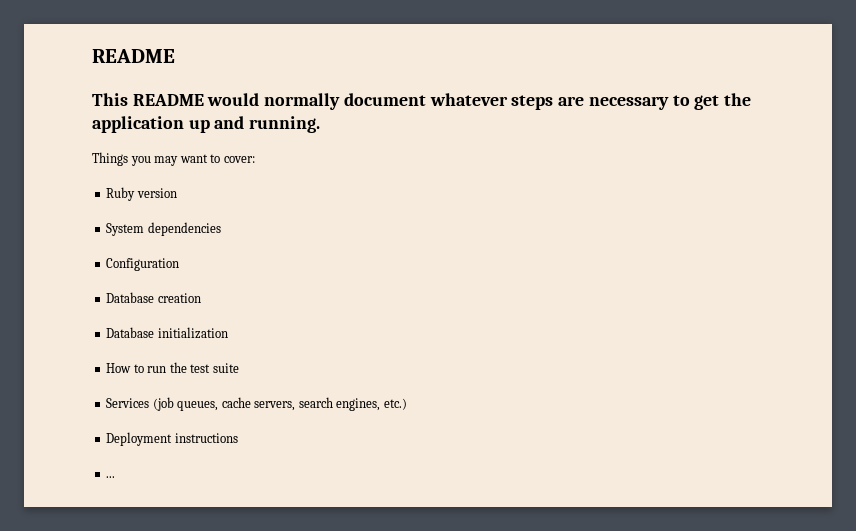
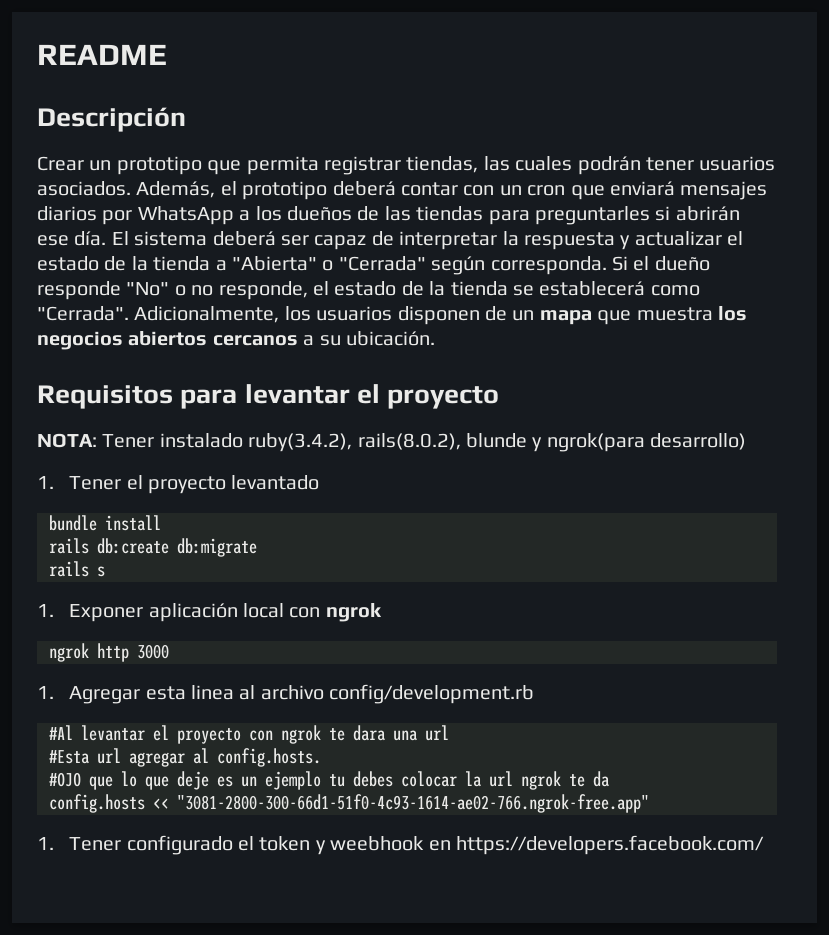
- This README would normally document whatever steps are necessary to get the application up and running.
- Things you may want to cover:
- Ruby version
- System dependencies
- Configuration
- Database creation
- Database initialization
- How to run the test suite
- Services (job queues, cache servers, search engines, etc.)
- Deployment instructions
- ...
+ Descripción
+ Crear un prototipo que permita registrar tiendas, las cuales podrán tener usuarios asociados. Además, el prototipo deberá contar con un cron que enviará mensajes diarios por WhatsApp a los dueños de las tiendas para preguntarles si abrirán ese día. El sistema deberá ser capaz de interpretar la respuesta y actualizar el estado de la tienda a "Abierta" o "Cerrada" según corresponda. Si el dueño responde "No" o no responde, el estado de la tienda se establecerá como "Cerrada". Adicionalmente, los usuarios disponen de un mapa que muestra los negocios abiertos cercanos a su ubicación.
+ Requisitos para levantar el proyecto
+ NOTA: Tener instalado ruby(3.4.2), rails(8.0.2), blunde y ngrok(para desarrollo)
+ 1. Tener el proyecto levantado
+ bundle install
+ rails db:create db:migrate
+ rails s
+ 1. Exponer aplicación local con ngrok
+ ngrok http 3000
+ 1. Agregar esta linea al archivo config/development.rb
+ #Al levantar el proyecto con ngrok te dara una url
+ #Esta url agregar al config.hosts.
+ #OJO que lo que deje es un ejemplo tu debes colocar la url ngrok te da
+ config.hosts << "3081-2800-300-66d1-51f0-4c93-1614-ae02-766.ngrok-free.app"
+ 1. Tener configurado el token y weebhook en https://developers.facebook.com/

